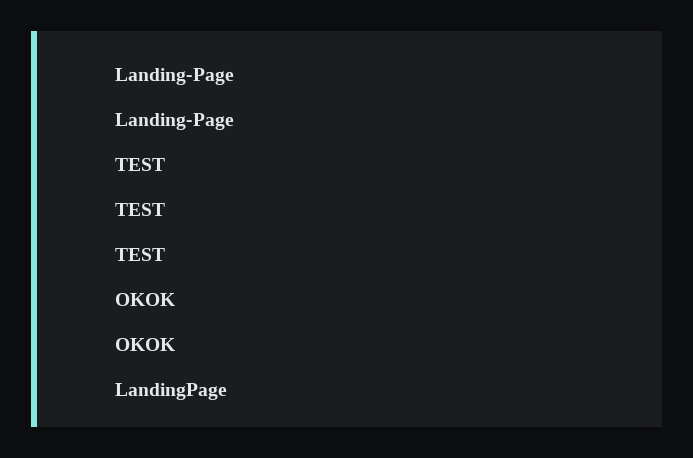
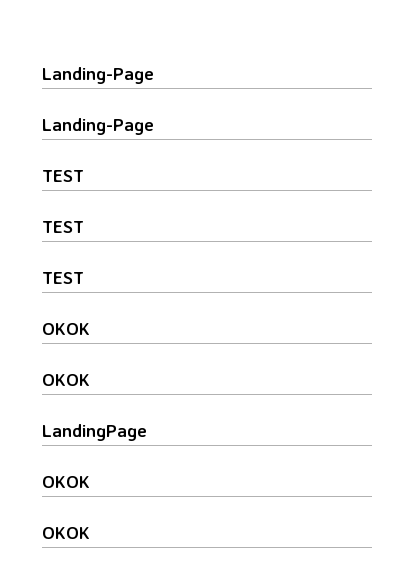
  LandingPage
+ OKOK
+ OKOK

